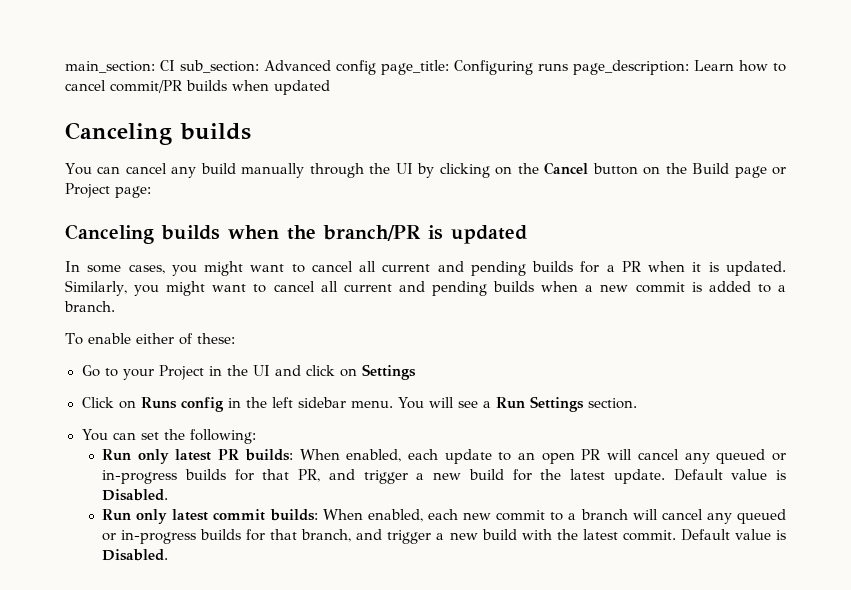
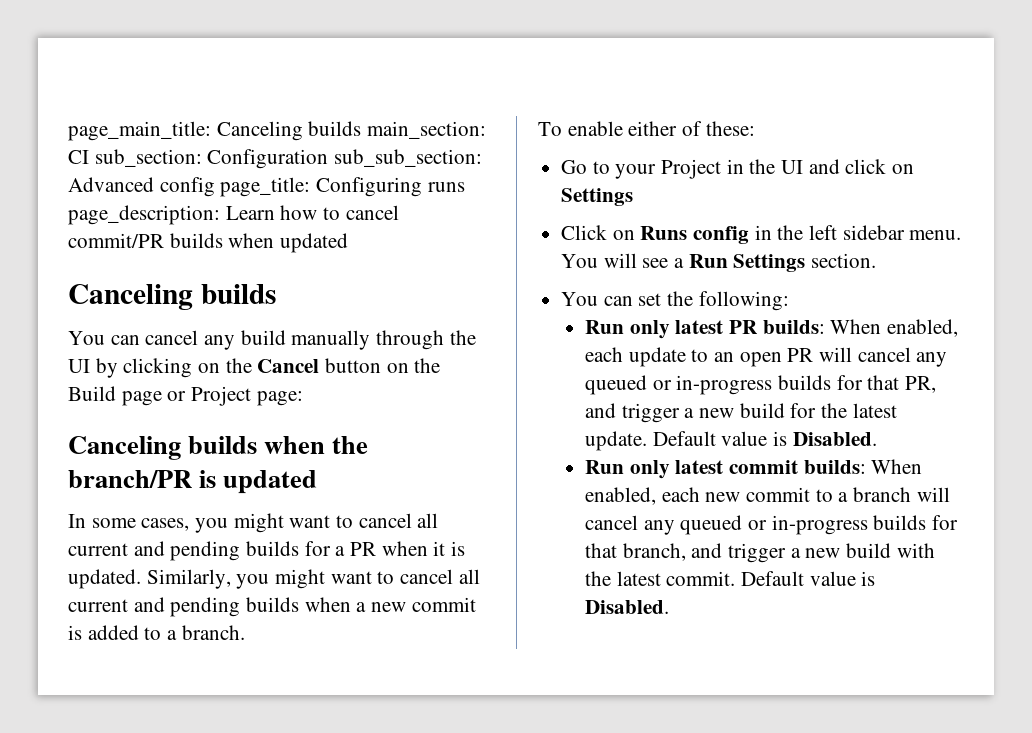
- main_section: CI sub_section: Advanced config page_title: Configuring runs page_description: Learn how to cancel commit/PR builds when updated
+ page_main_title: Canceling builds main_section: CI sub_section: Configuration sub_sub_section: Advanced config page_title: Configuring runs page_description: Learn how to cancel commit/PR builds when updated

